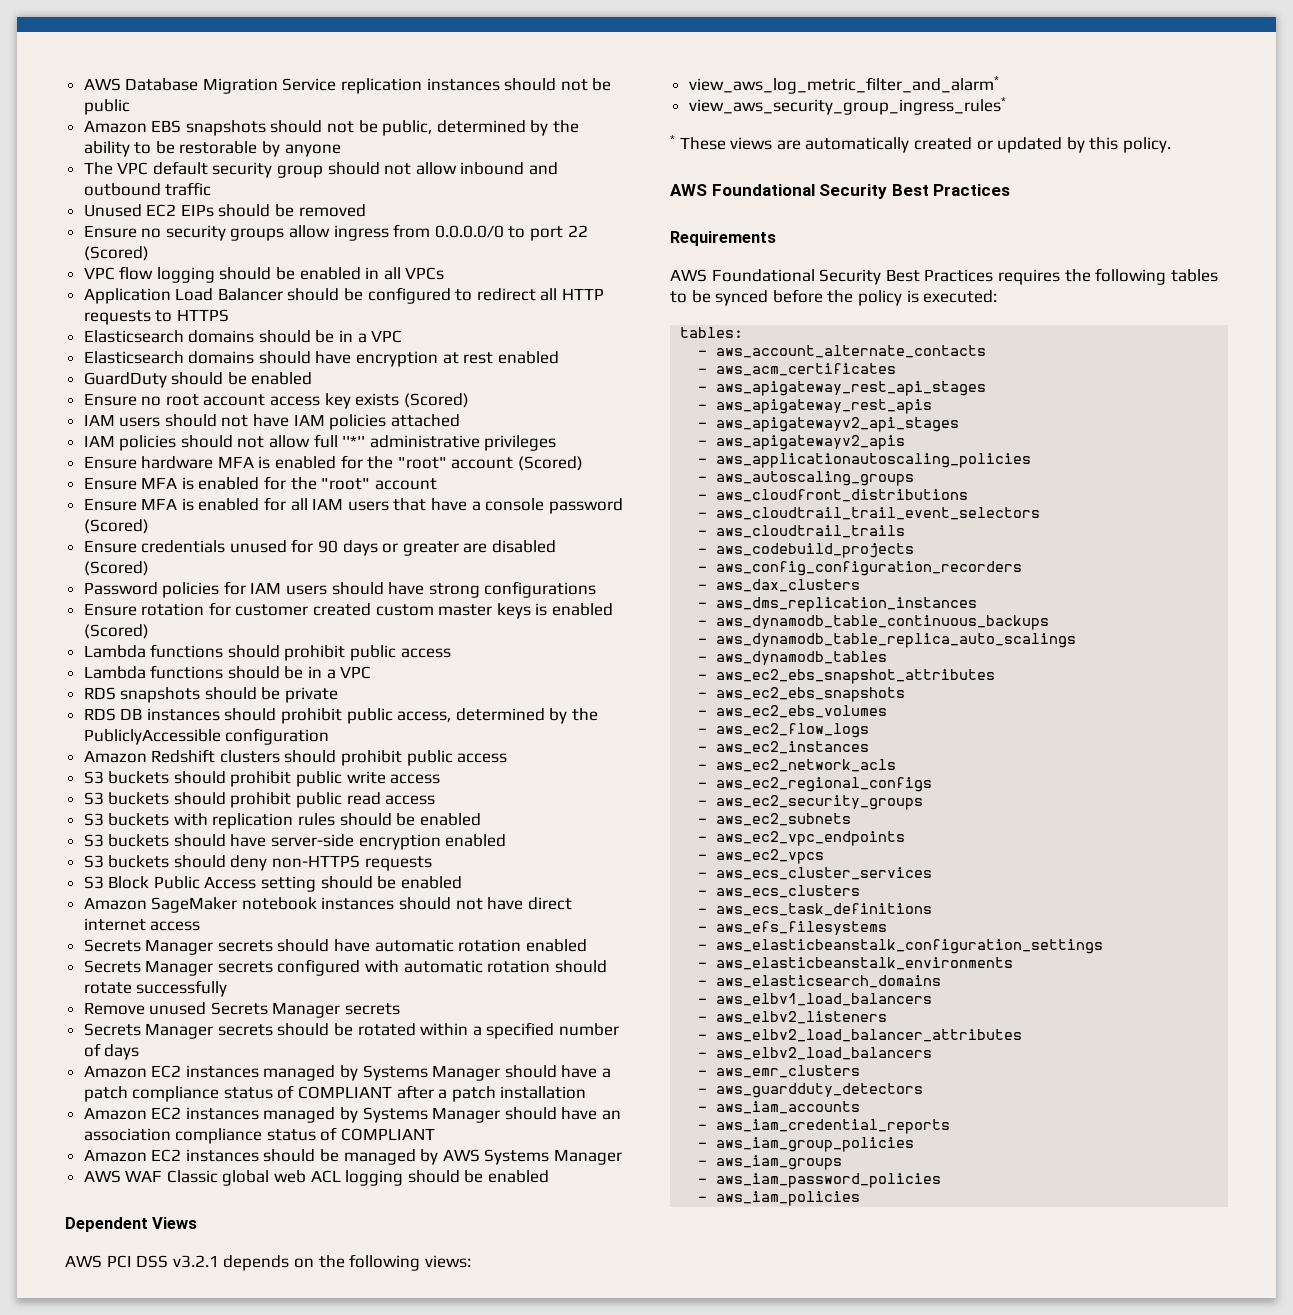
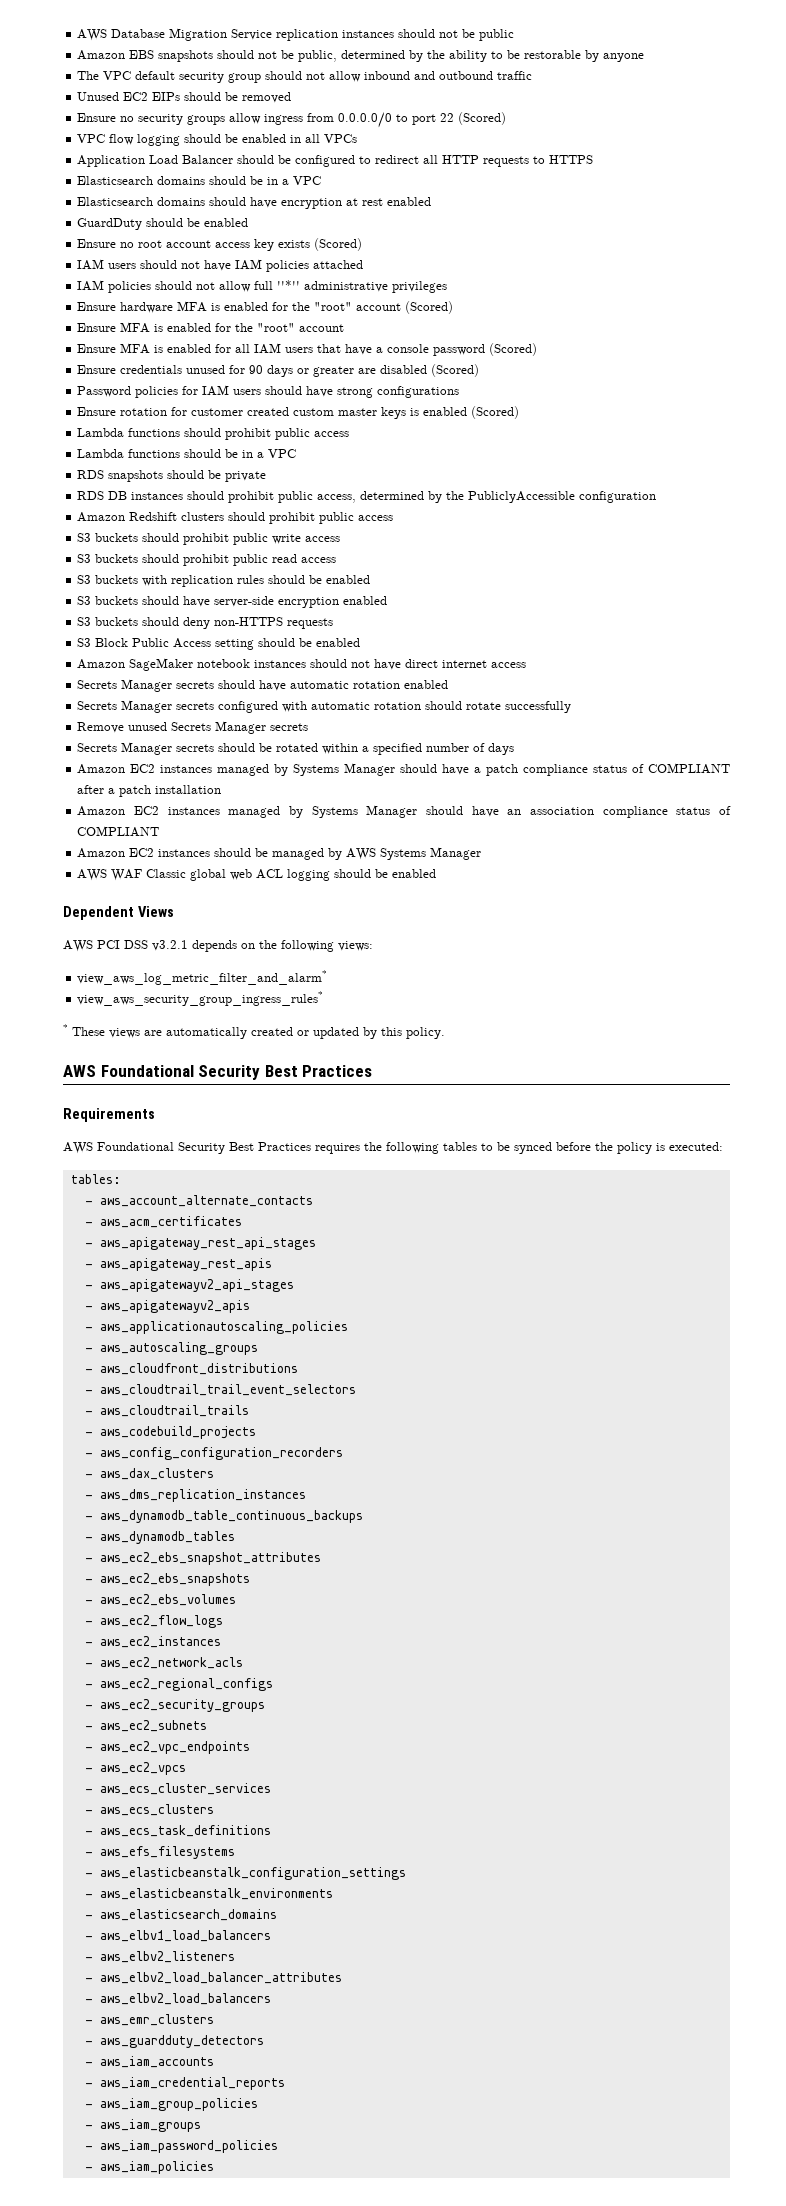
- - aws_dynamodb_table_replica_auto_scalings

